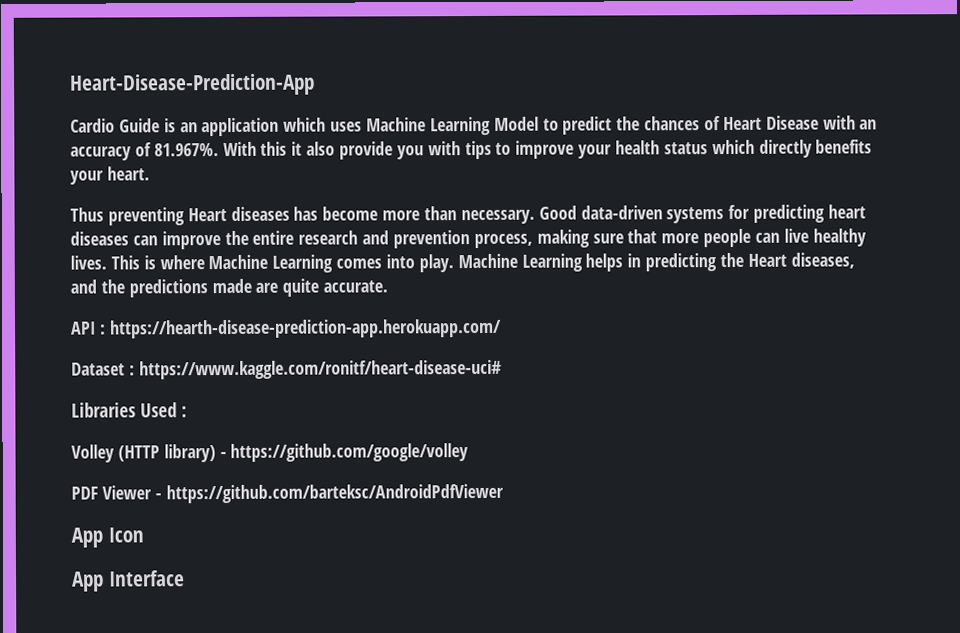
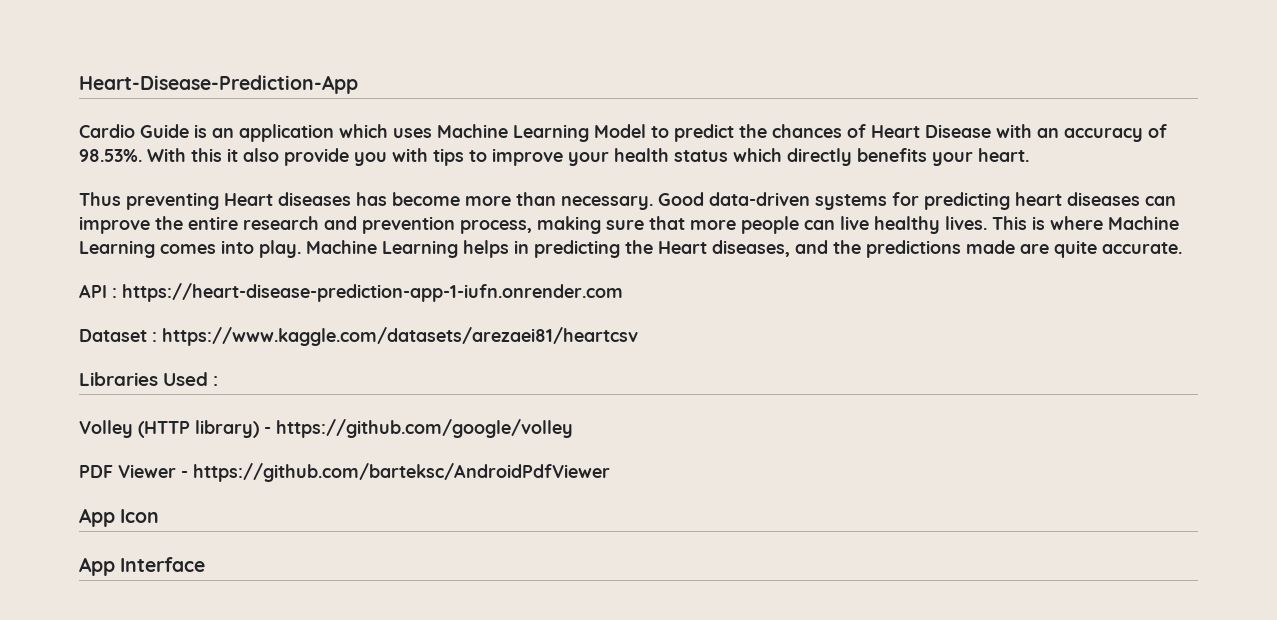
- Cardio Guide is an application which uses Machine Learning Model to predict the chances of Heart Disease with an accuracy of 81.967%. With this it also provide you with tips to improve your health status which directly benefits your heart.
+ Cardio Guide is an application which uses Machine Learning Model to predict the chances of Heart Disease with an accuracy of 98.53%. With this it also provide you with tips to improve your health status which directly benefits your heart.
- API : https://hearth-disease-prediction-app.herokuapp.com/
+ API : https://heart-disease-prediction-app-1-iufn.onrender.com
- Dataset : https://www.kaggle.com/ronitf/heart-disease-uci#
+ Dataset : https://www.kaggle.com/datasets/arezaei81/heartcsv

